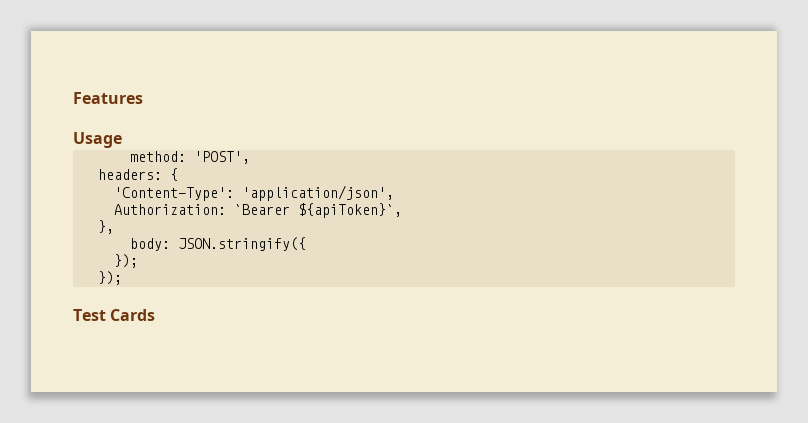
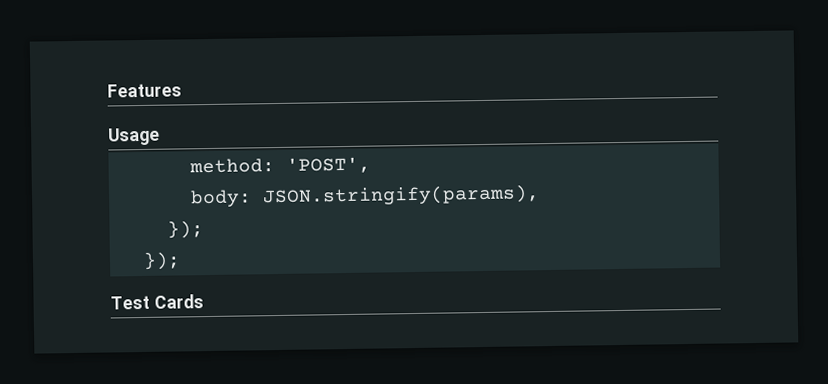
- headers: {
- 'Content-Type': 'application/json',
- Authorization: `Bearer ${apiToken}`,
- },
- body: JSON.stringify({
+ body: JSON.stringify(params),

